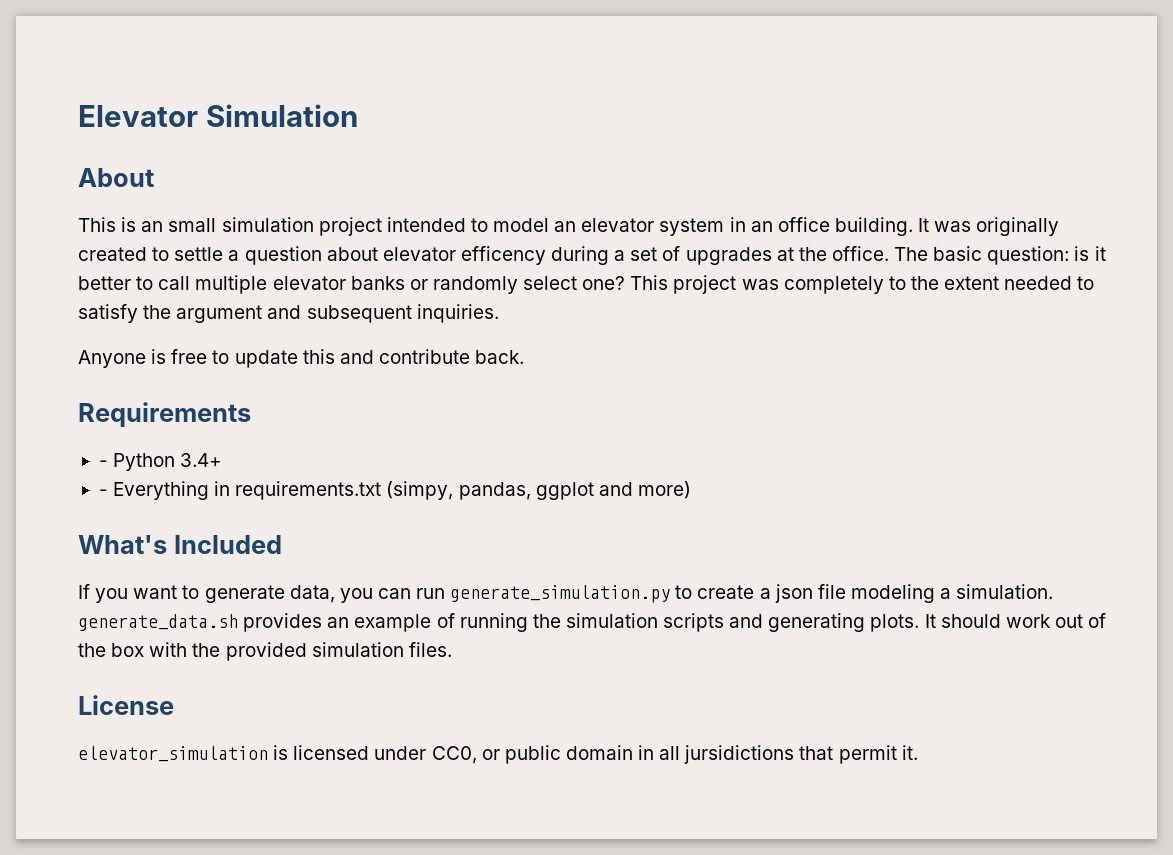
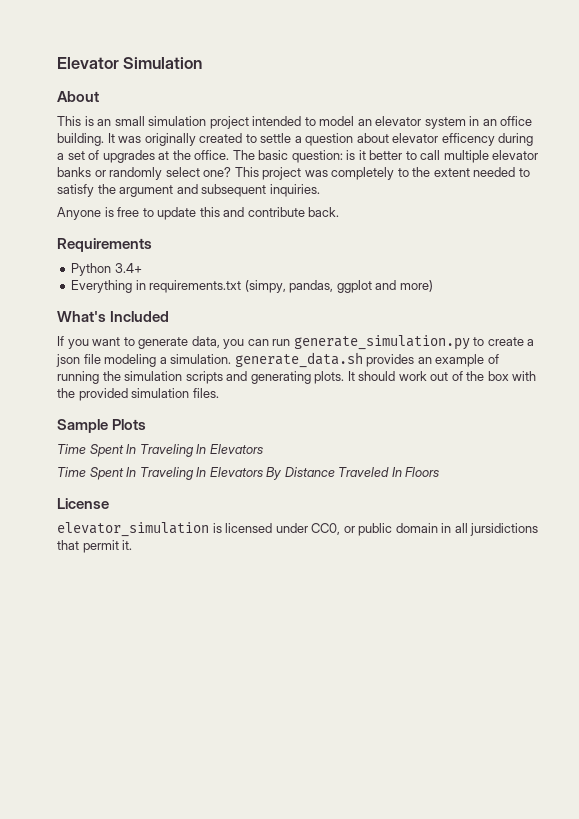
- - Python 3.4+
+ Python 3.4+
- - Everything in requirements.txt (simpy, pandas, ggplot and more)
+ Everything in requirements.txt (simpy, pandas, ggplot and more)
+ Sample Plots
+ Time Spent In Traveling In Elevators
+ Time Spent In Traveling In Elevators By Distance Traveled In Floors

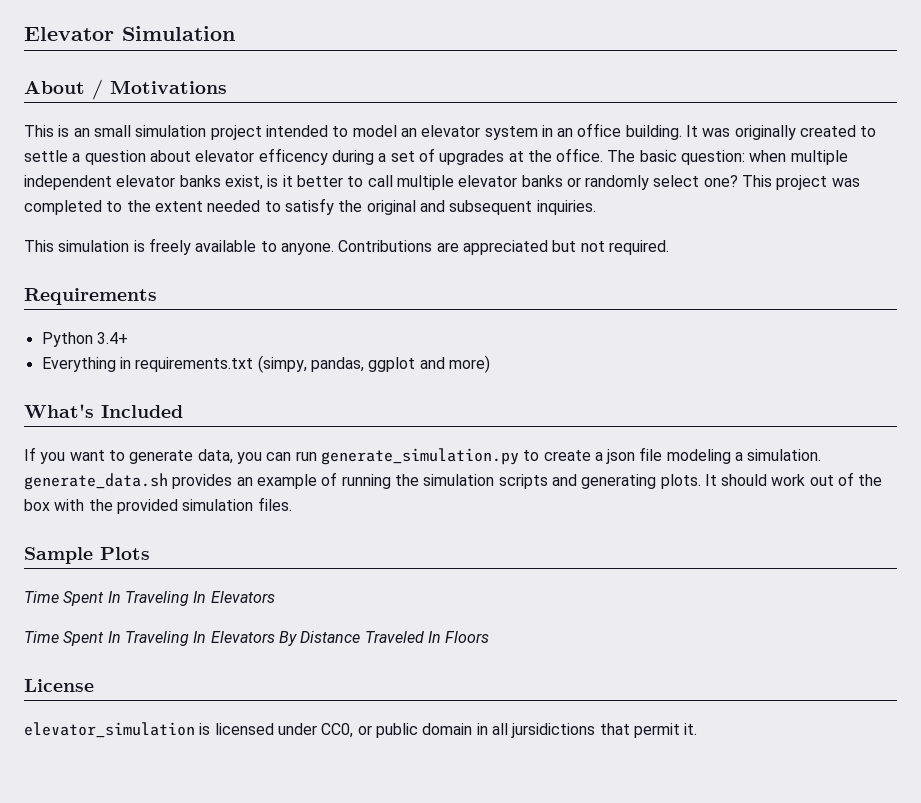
- About
+ About / Motivations
- The basic question: is it better to call multiple elevator banks or randomly select one?
+ The basic question: when multiple independent elevator banks exist, is it better to call multiple elevator banks or randomly select one?
- This project was completely to the extent needed to satisfy the argument and subsequent inquiries.
+ This project was completed to the extent needed to satisfy the original and subsequent inquiries.
- Anyone is free to update this and contribute back.
+ This simulation is freely available to anyone. Contributions are appreciated but not required.

